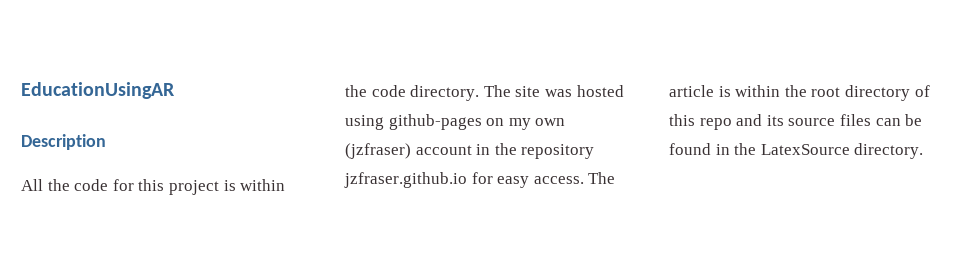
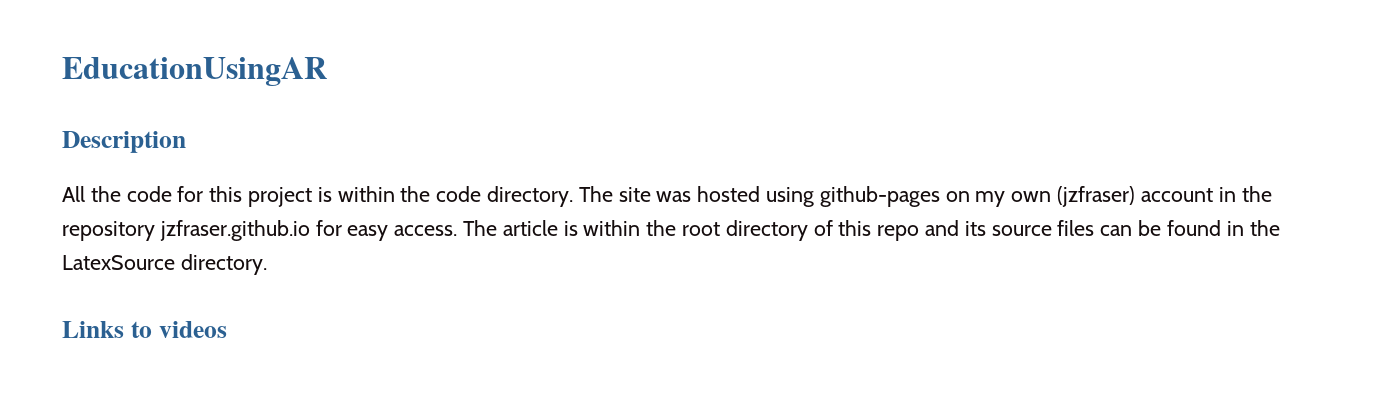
+ Links to videos

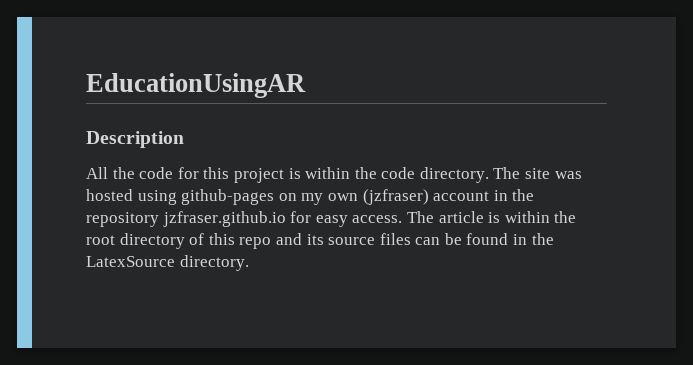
- Links to videos

